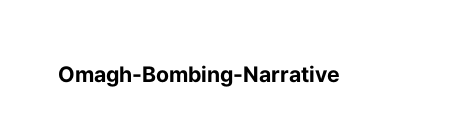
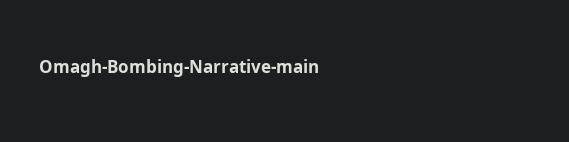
- Omagh-Bombing-Narrative
+ Omagh-Bombing-Narrative-main

